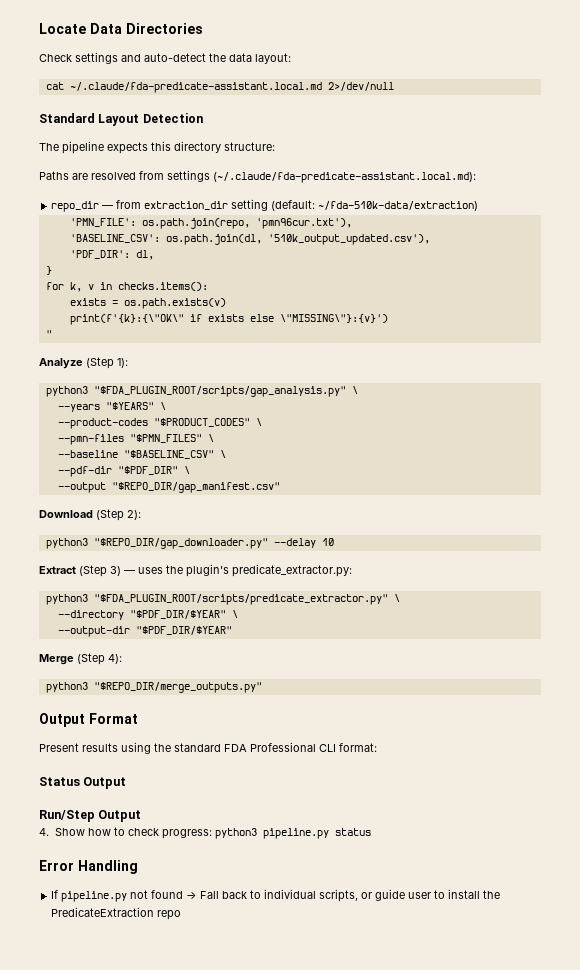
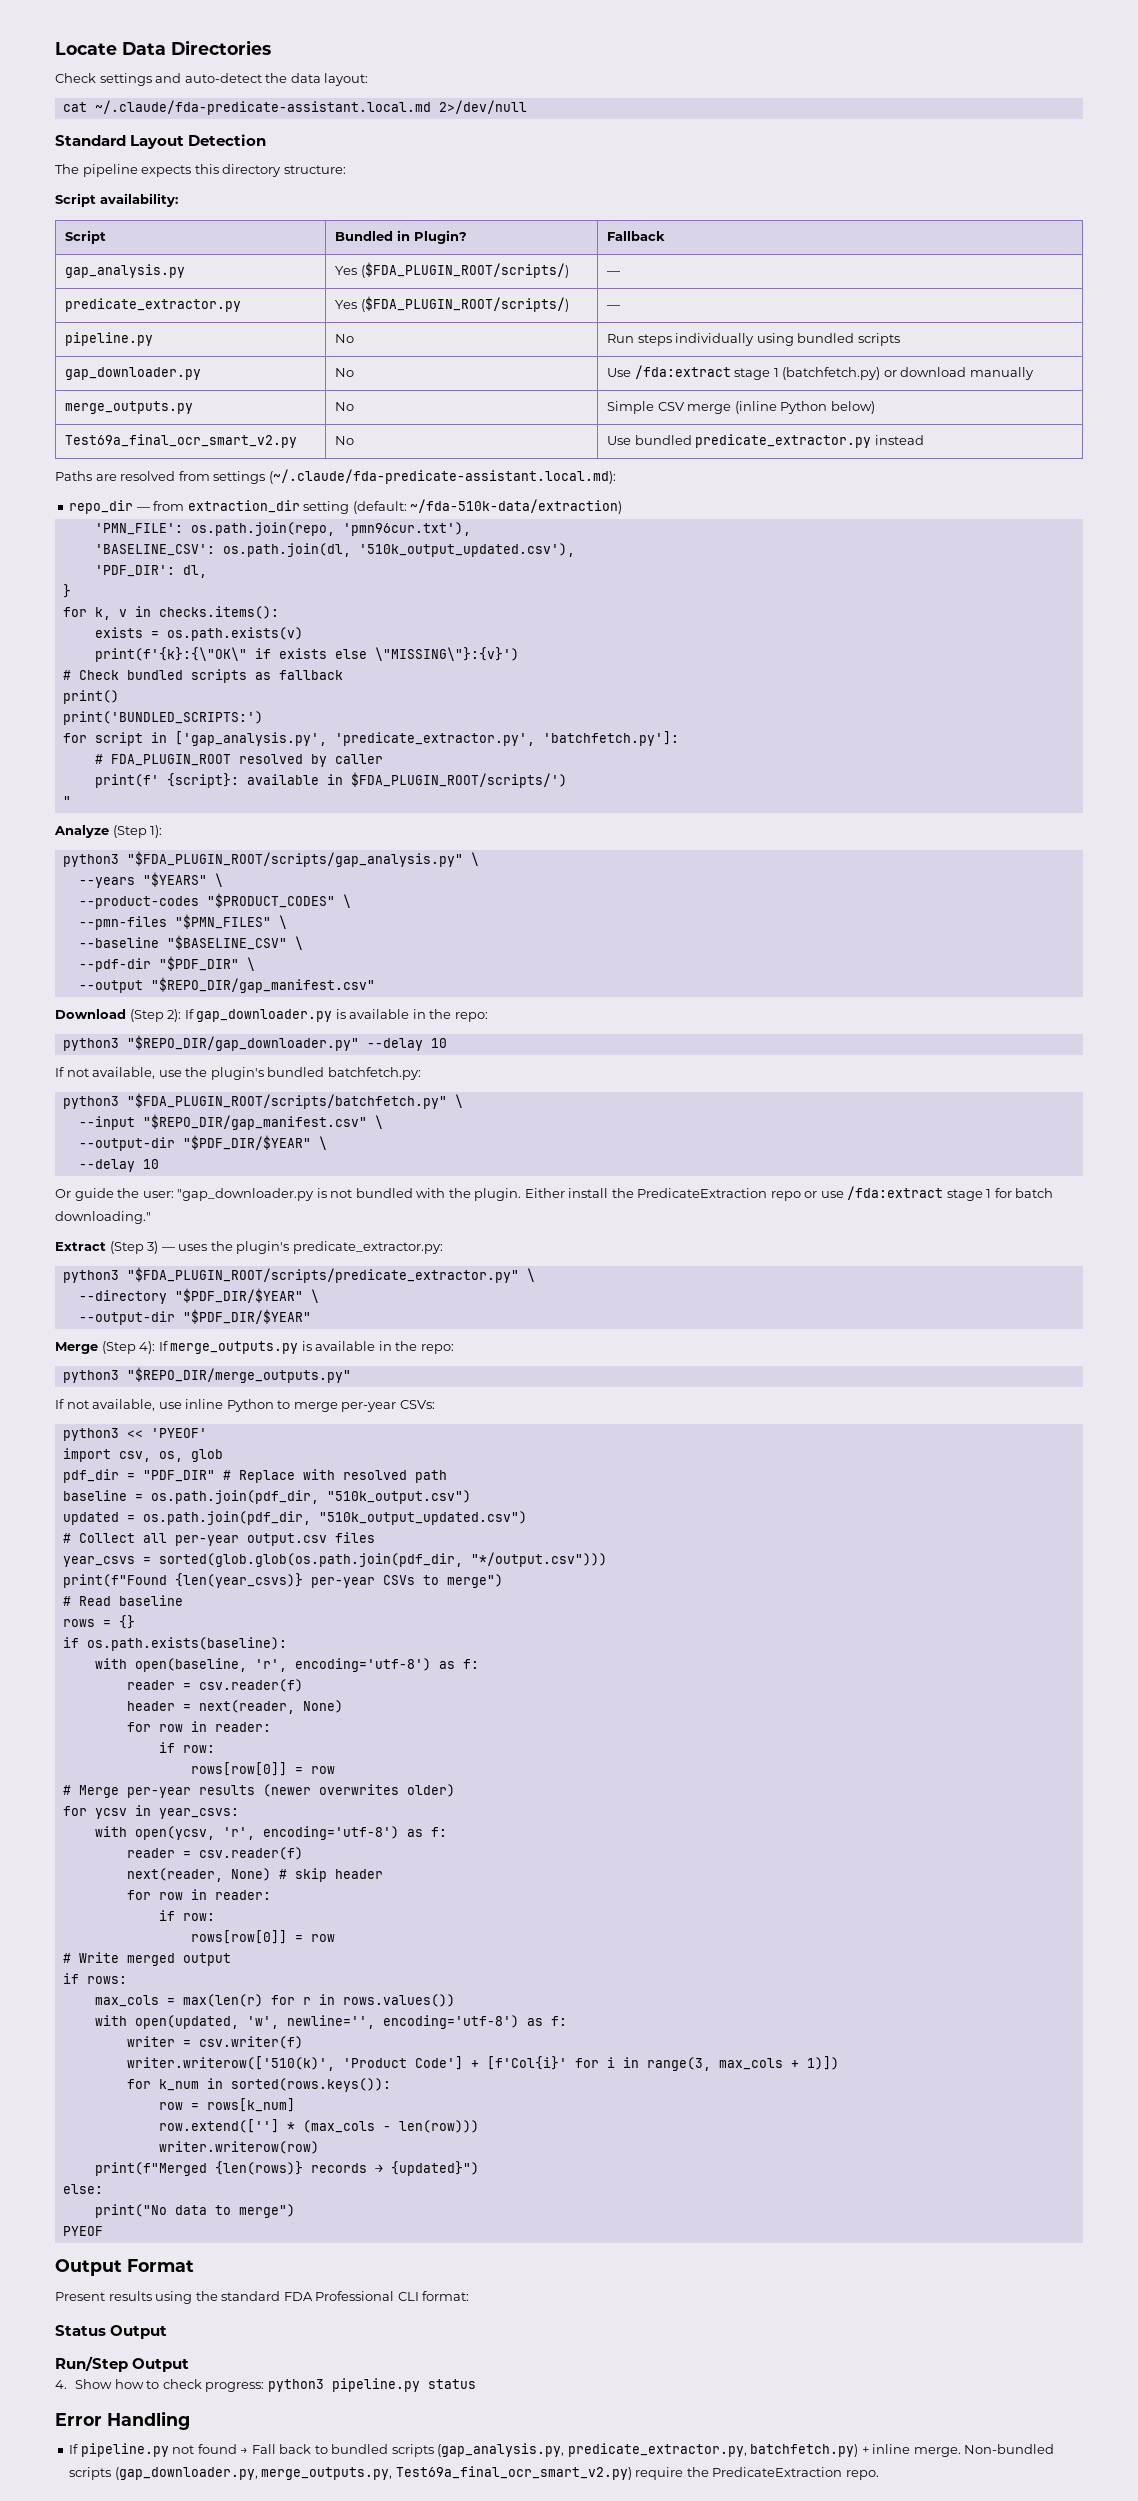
+ Script availability:
+ Script | Bundled in Plugin? | Fallback
+ gap_analysis.py | Yes ($FDA_PLUGIN_ROOT/scripts/) | —
+ predicate_extractor.py | Yes ($FDA_PLUGIN_ROOT/scripts/) | —
+ pipeline.py | No | Run steps individually using bundled scripts
+ gap_downloader.py | No | Use /fda:extract stage 1 (batchfetch.py) or download manually
+ merge_outputs.py | No | Simple CSV merge (inline Python below)
+ Test69a_final_ocr_smart_v2.py | No | Use bundled predicate_extractor.py instead
+ # Check bundled scripts as fallback
+ print()
+ print('BUNDLED_SCRIPTS:')
+ for script in ['gap_analysis.py', 'predicate_extractor.py', 'batchfetch.py']:
+ # FDA_PLUGIN_ROOT resolved by caller
+ print(f' {script}: available in $FDA_PLUGIN_ROOT/scripts/')
- Download (Step 2):
+ Download (Step 2): If gap_downloader.py is available in the repo:
  python3 "$REPO_DIR/gap_downloader.py" --delay 10
+ If not available, use the plugin's bundled batchfetch.py:
+ python3 "$FDA_PLUGIN_ROOT/scripts/batchfetch.py" \
+ --input "$REPO_DIR/gap_manifest.csv" \
+ --output-dir "$PDF_DIR/$YEAR" \
+ --delay 10
+ Or guide the user: "gap_downloader.py is not bundled with the plugin. Either install the PredicateExtraction repo or use /fda:extract stage 1 for batch downloading."
- Merge (Step 4):
+ Merge (Step 4): If merge_outputs.py is available in the repo:
  python3 "$REPO_DIR/merge_outputs.py"
+ If not available, use inline Python to merge per-year CSVs:
+ python3 << 'PYEOF'
+ import csv, os, glob
+ pdf_dir = "PDF_DIR" # Replace with resolved path
+ baseline = os.path.join(pdf_dir, "510k_output.csv")
+ updated = os.path.join(pdf_dir, "510k_output_updated.csv")
+ # Collect all per-year output.csv files
+ year_csvs = sorted(glob.glob(os.path.join(pdf_dir, "*/output.csv")))
+ print(f"Found {len(year_csvs)} per-year CSVs to merge")
+ # Read baseline
+ rows = {}
+ if os.path.exists(baseline):
+ with open(baseline, 'r', encoding='utf-8') as f:
+ reader = csv.reader(f)
+ header = next(reader, None)
+ for row in reader:
+ if row:
+ rows[row[0]] = row
+ # Merge per-year results (newer overwrites older)
+ for ycsv in year_csvs:
+ with open(ycsv, 'r', encoding='utf-8') as f:
+ reader = csv.reader(f)
+ next(reader, None) # skip header
+ for row in reader:
+ if row:
+ rows[row[0]] = row
+ # Write merged output
+ if rows:
+ max_cols = max(len(r) for r in rows.values())
+ with open(updated, 'w', newline='', encoding='utf-8') as f:
+ writer = csv.writer(f)
+ writer.writerow(['510(k)', 'Product Code'] + [f'Col{i}' for i in range(3, max_cols + 1)])
+ for k_num in sorted(rows.keys()):
+ row = rows[k_num]
+ row.extend([''] * (max_cols - len(row)))
+ writer.writerow(row)
+ print(f"Merged {len(rows)} records → {updated}")
+ else:
+ print("No data to merge")
+ PYEOF
- If pipeline.py not found → Fall back to individual scripts, or guide user to install the PredicateExtraction repo
+ If pipeline.py not found → Fall back to bundled scripts (gap_analysis.py, predicate_extractor.py, batchfetch.py) + inline merge. Non-bundled scripts (gap_downloader.py, merge_outputs.py, Test69a_final_ocr_smart_v2.py) require the PredicateExtraction repo.

